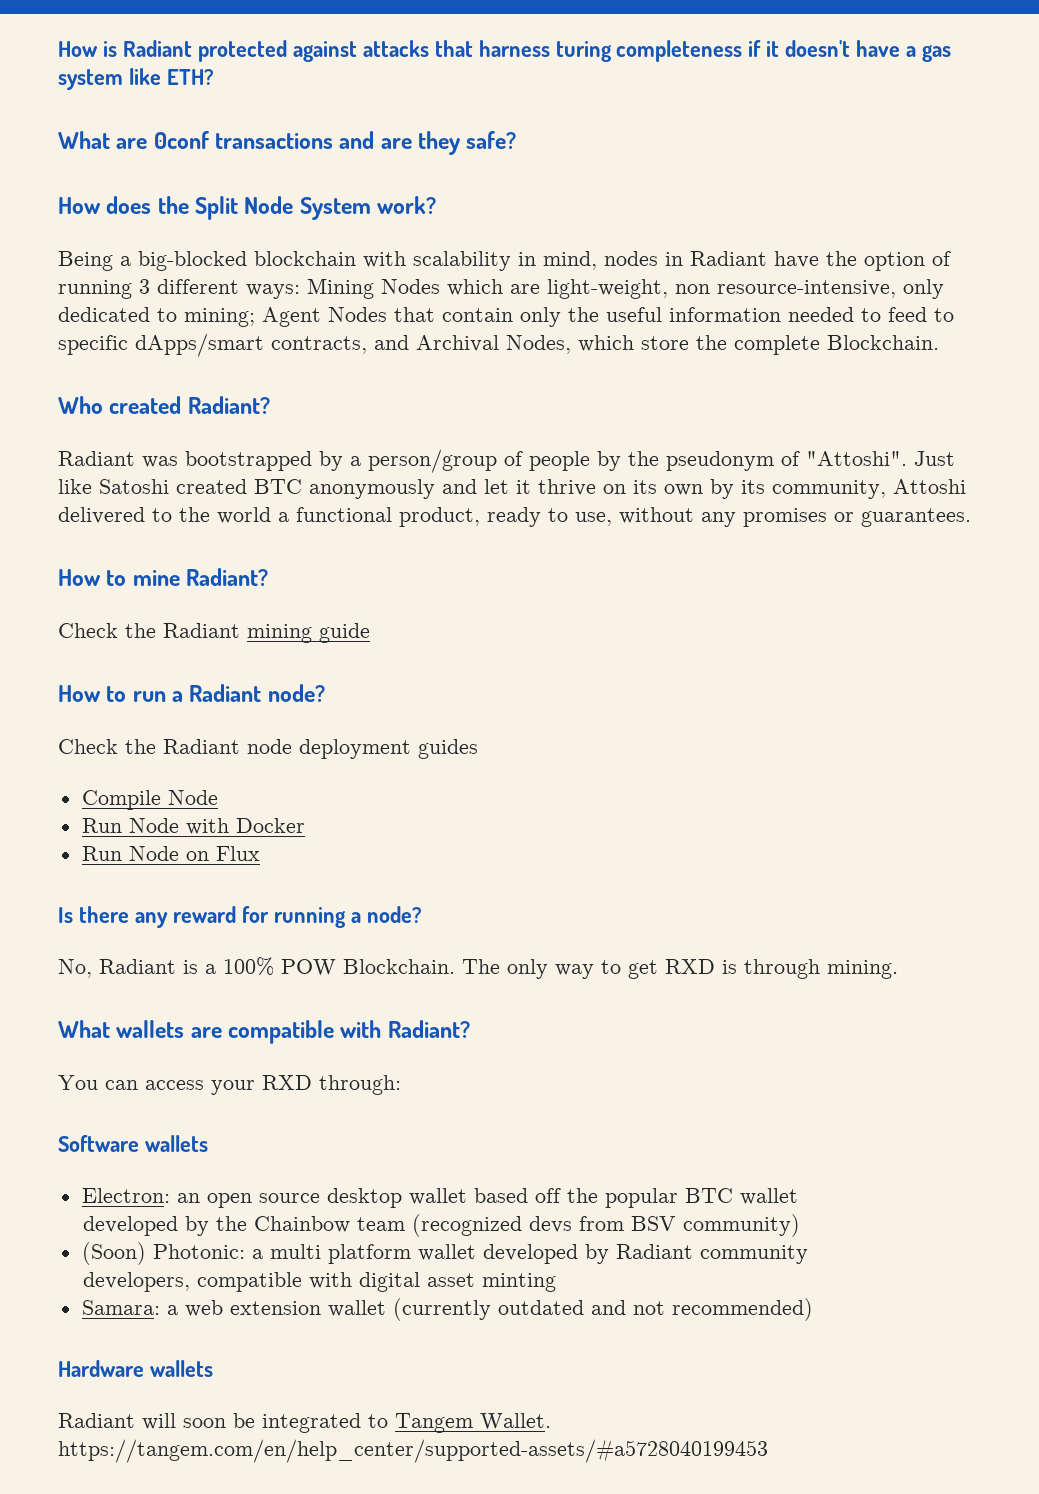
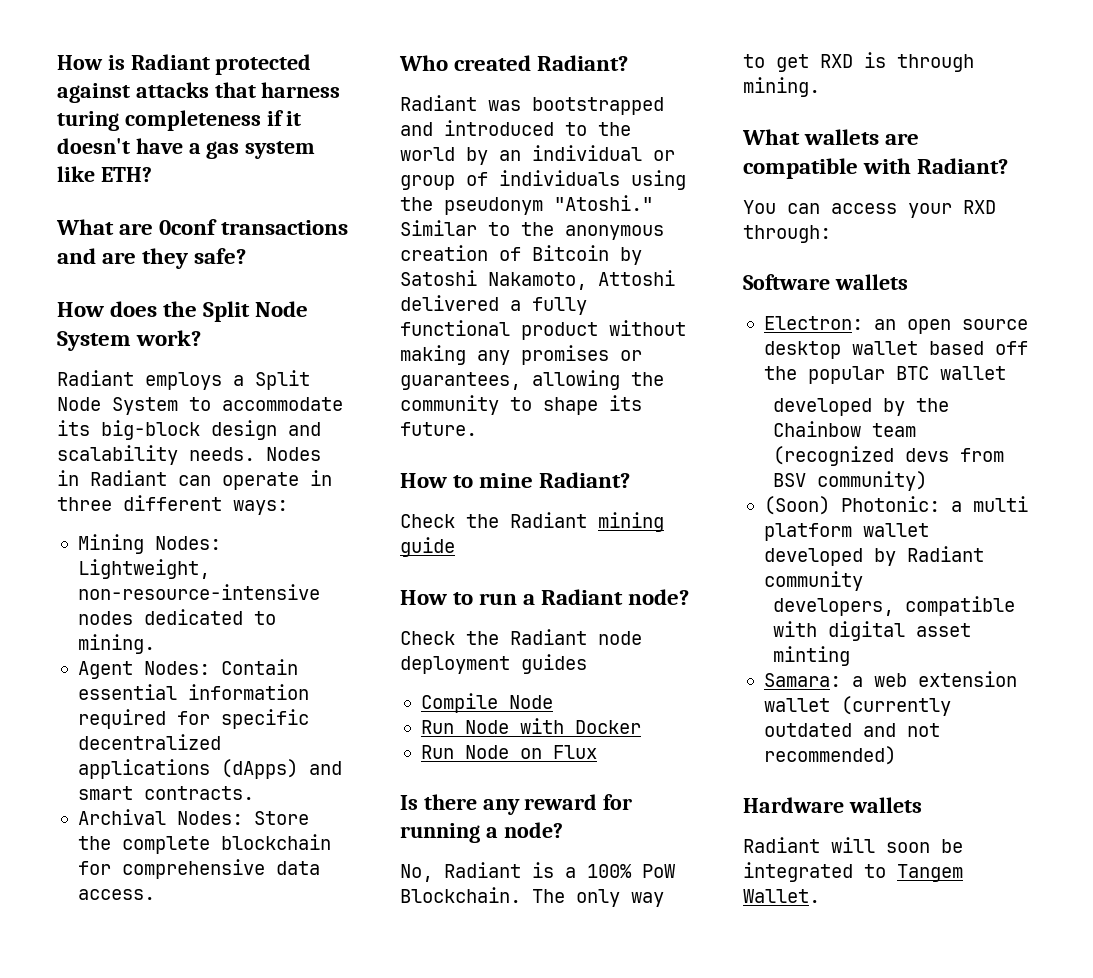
- Being a big-blocked blockchain with scalability in mind, nodes in Radiant have the option of running 3 different ways: Mining Nodes which are light-weight, non resource-intensive, only dedicated to mining; Agent Nodes that contain only the useful information needed to feed to specific dApps/smart contracts, and Archival Nodes, which store the complete Blockchain.
+ Radiant employs a Split Node System to accommodate its big-block design and scalability needs. Nodes in Radiant can operate in three different ways:
+ Mining Nodes: Lightweight, non-resource-intensive nodes dedicated to mining.
+ Agent Nodes: Contain essential information required for specific decentralized applications (dApps) and smart contracts.
+ Archival Nodes: Store the complete blockchain for comprehensive data access.
- Radiant was bootstrapped by a person/group of people by the pseudonym of "Attoshi". Just like Satoshi created BTC anonymously and let it thrive on its own by its community, Attoshi delivered to the world a functional product, ready to use, without any promises or guarantees.
+ Radiant was bootstrapped and introduced to the world by an individual or group of individuals using the pseudonym "Atoshi." Similar to the anonymous creation of Bitcoin by Satoshi Nakamoto, Attoshi delivered a fully functional product without making any promises or guarantees, allowing the community to shape its future.
- No, Radiant is a 100% POW Blockchain.
+ No, Radiant is a 100% PoW Blockchain.
- Radiant will soon be integrated to Tangem Wallet. https://tangem.com/en/help_center/supported-assets/#a5728040199453
+ Radiant will soon be integrated to Tangem Wallet.

